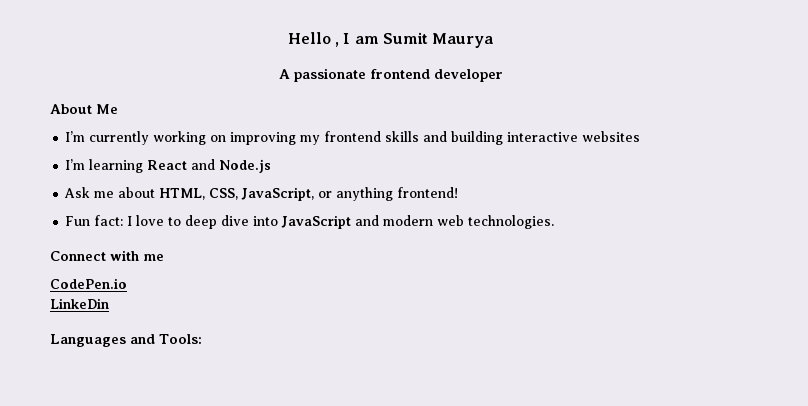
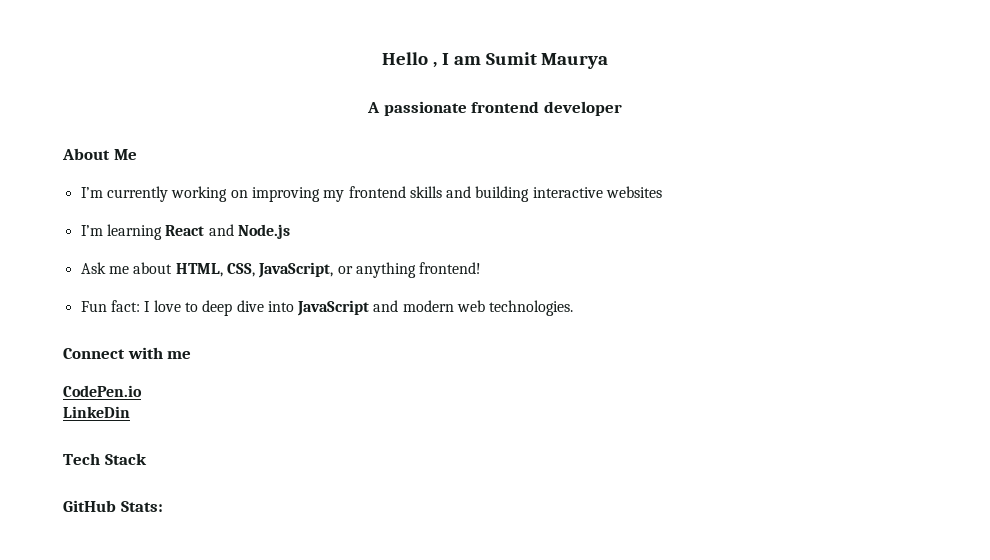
- Languages and Tools:
+ Tech Stack
+ GitHub Stats:

